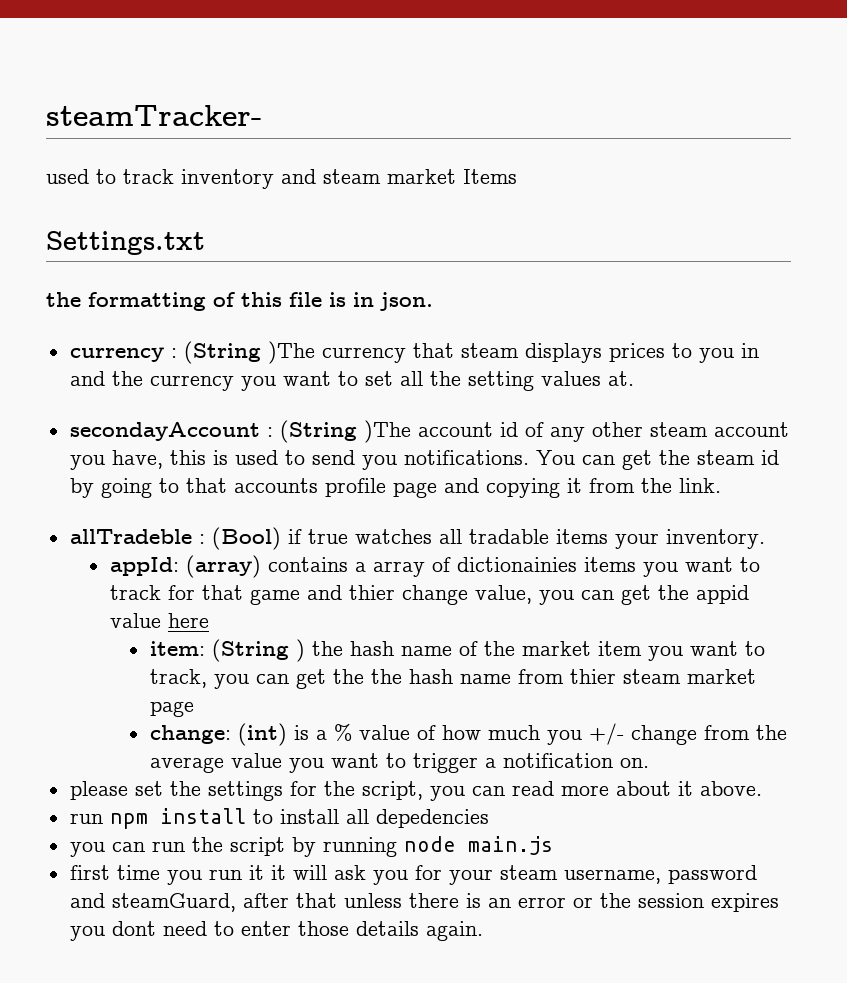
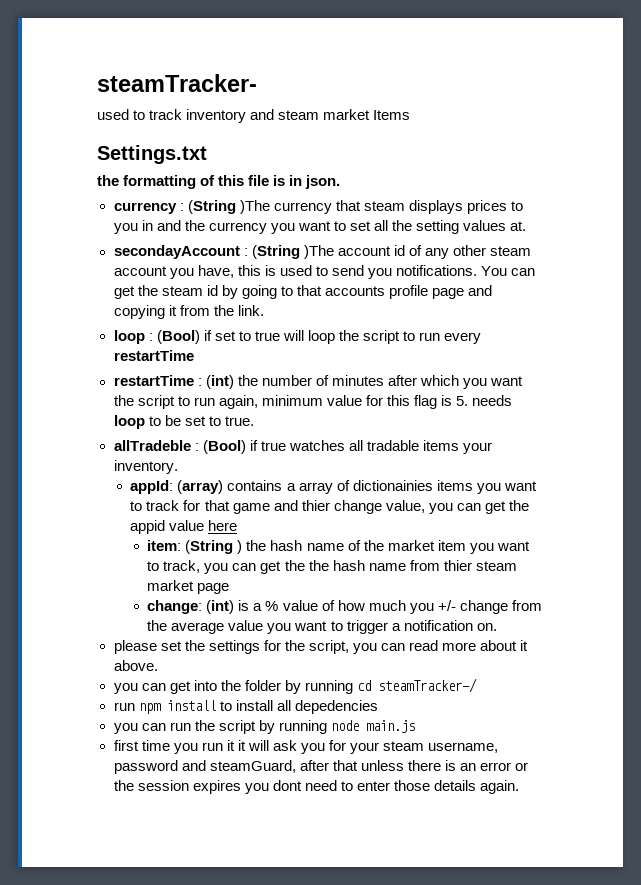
+ loop : (Bool) if set to true will loop the script to run every restartTime
+ restartTime : (int) the number of minutes after which you want the script to run again, minimum value for this flag is 5. needs loop to be set to true.
+ you can get into the folder by running cd steamTracker-/

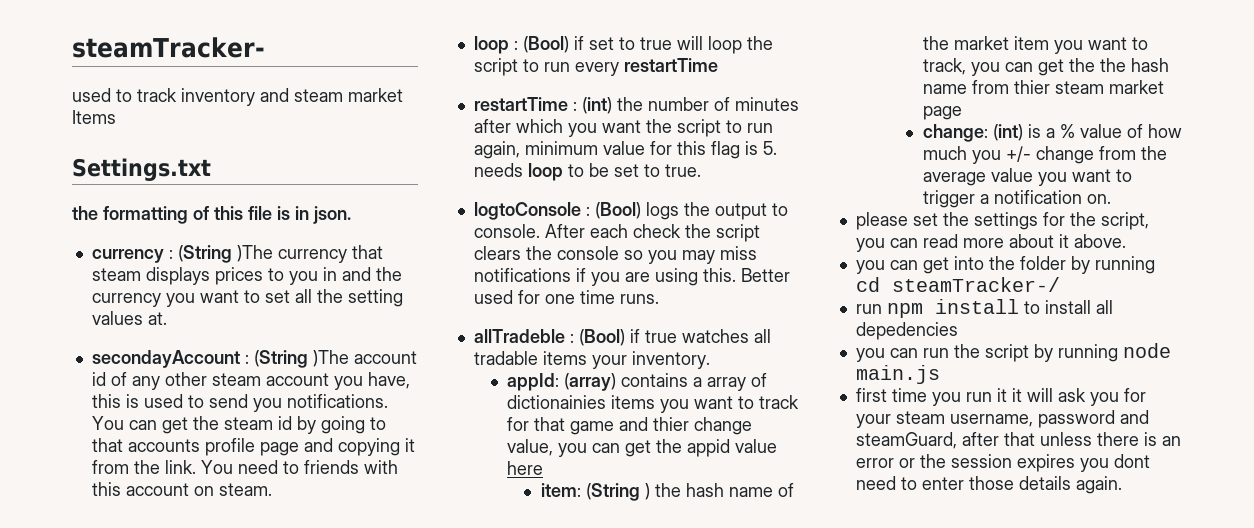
+ You need to friends with this account on steam.
+ logtoConsole : (Bool) logs the output to console. After each check the script clears the console so you may miss notifications if you are using this. Better used for one time runs.

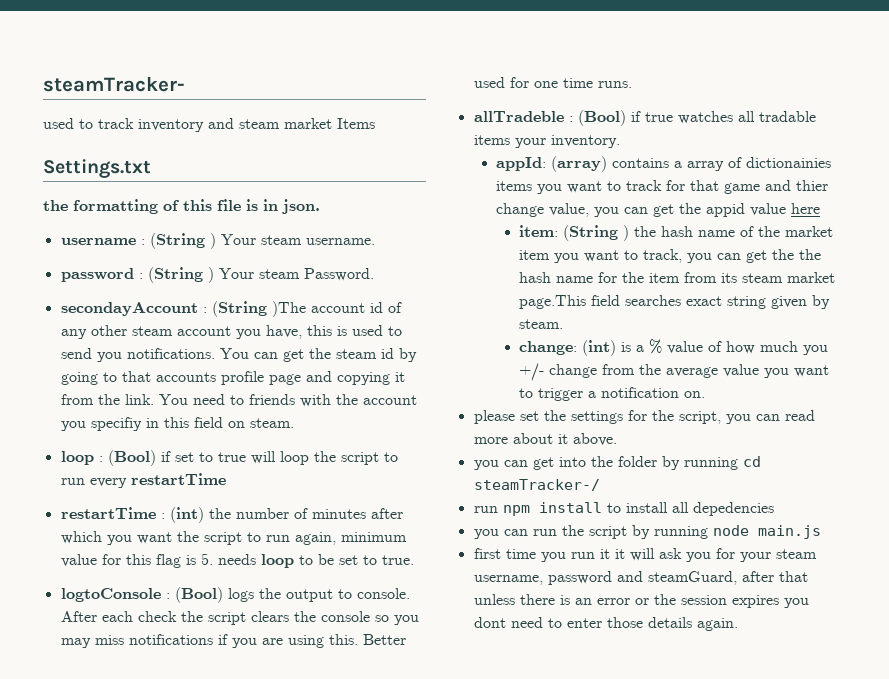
- currency : (String )The currency that steam displays prices to you in and the currency you want to set all the setting values at.
+ username : (String ) Your steam username.
+ password : (String ) Your steam Password.
- You need to friends with this account on steam.
+ You need to friends with the account you specifiy in this field on steam.
- item: (String ) the hash name of the market item you want to track, you can get the the hash name from thier steam market page
+ item: (String ) the hash name of the market item you want to track, you can get the the hash name for the item from its steam market page.This field searches exact string given by steam.

